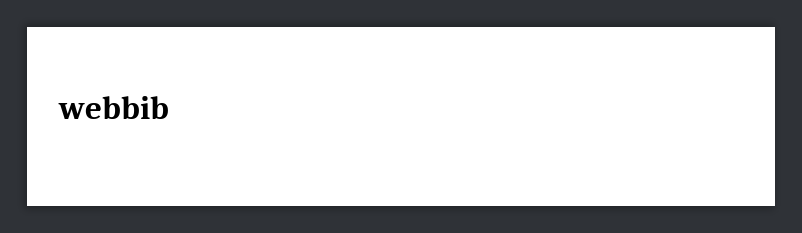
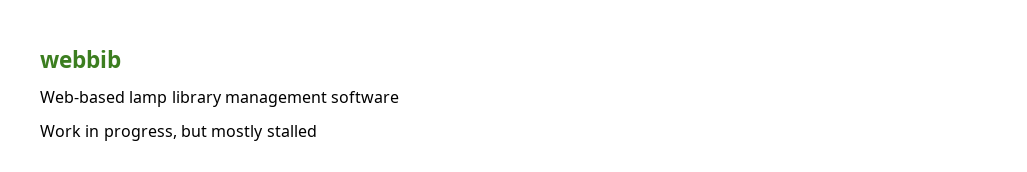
+ Web-based lamp library management software
+ Work in progress, but mostly stalled

